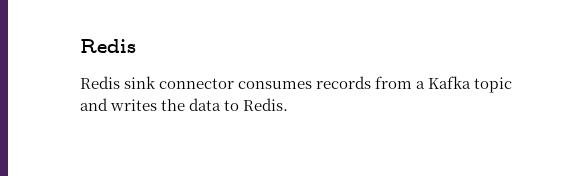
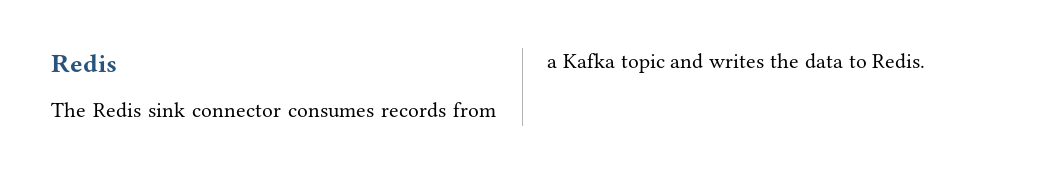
- Redis sink connector consumes records from a Kafka topic and writes the data to Redis.
+ The Redis sink connector consumes records from a Kafka topic and writes the data to Redis.

